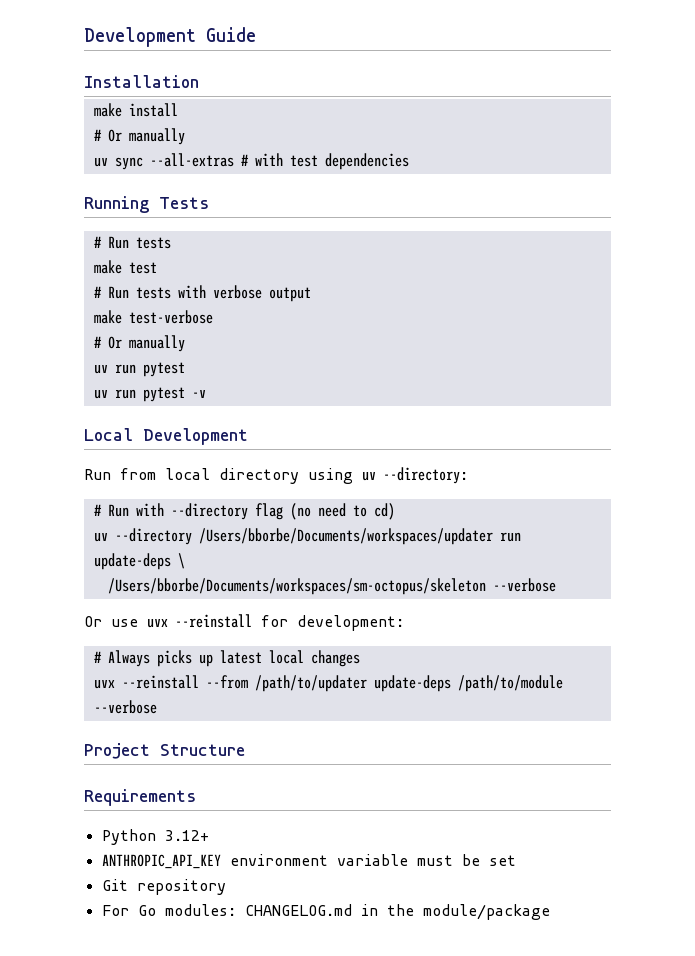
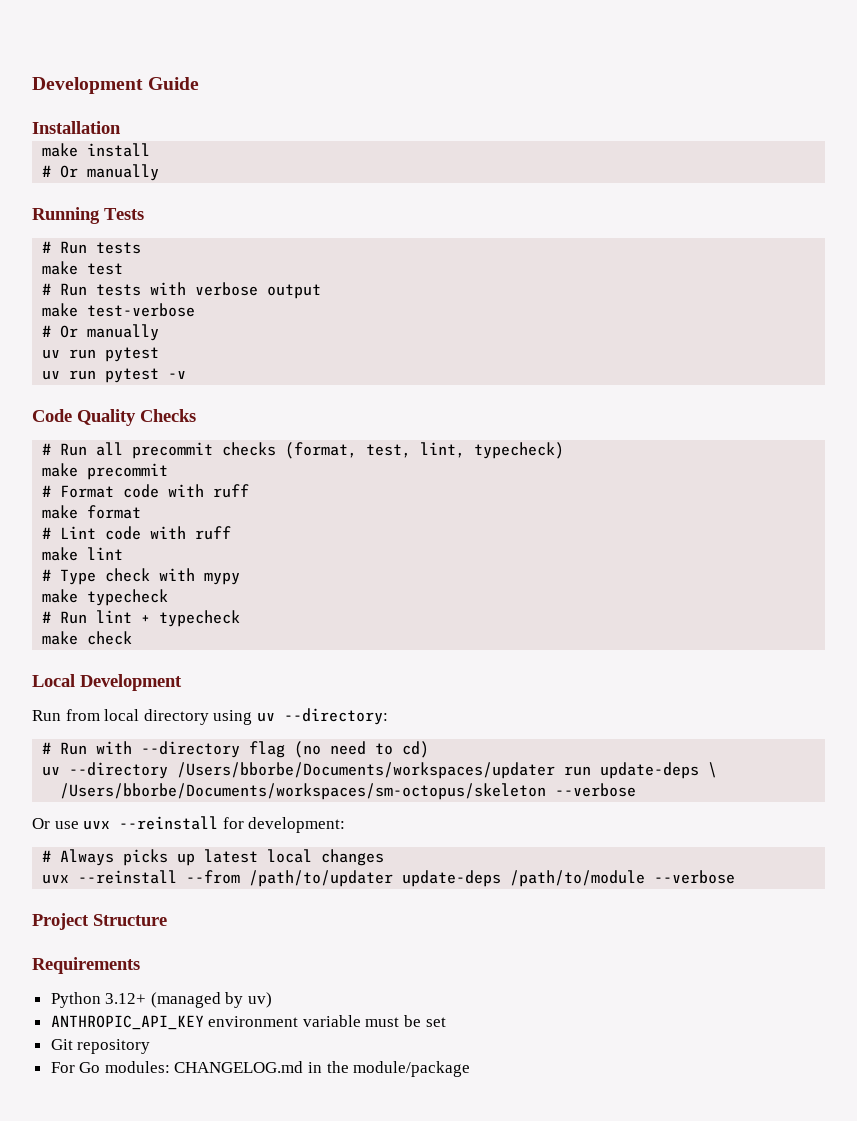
- uv sync --all-extras # with test dependencies
+ Code Quality Checks
+ # Run all precommit checks (format, test, lint, typecheck)
+ make precommit
+ # Format code with ruff
+ make format
+ # Lint code with ruff
+ make lint
+ # Type check with mypy
+ make typecheck
+ # Run lint + typecheck
+ make check
- Python 3.12+
+ Python 3.12+ (managed by uv)

